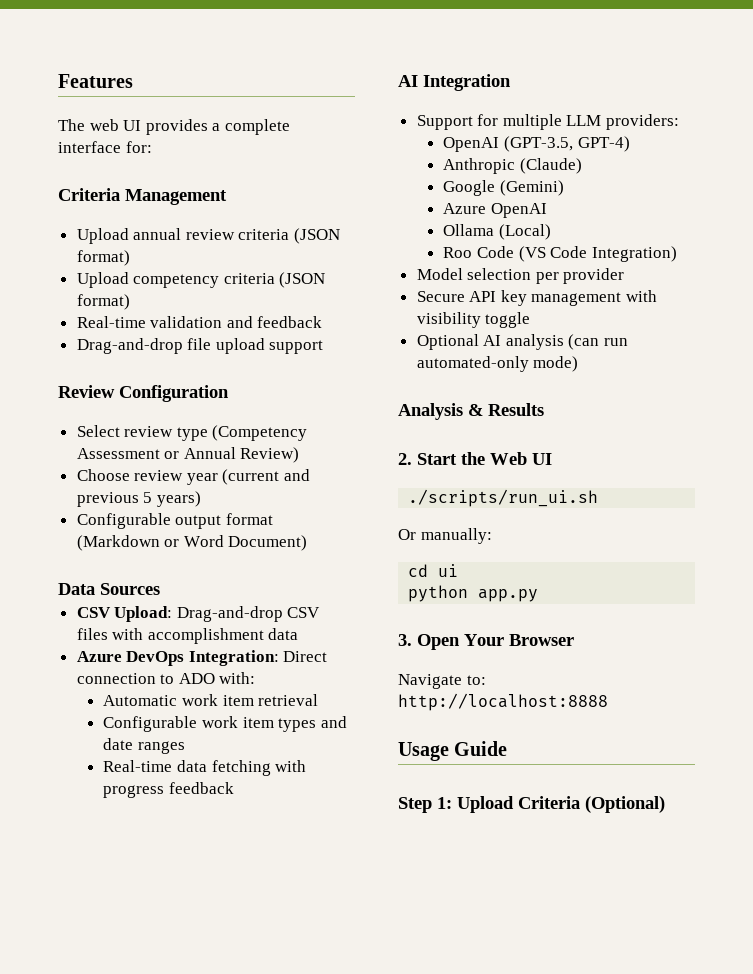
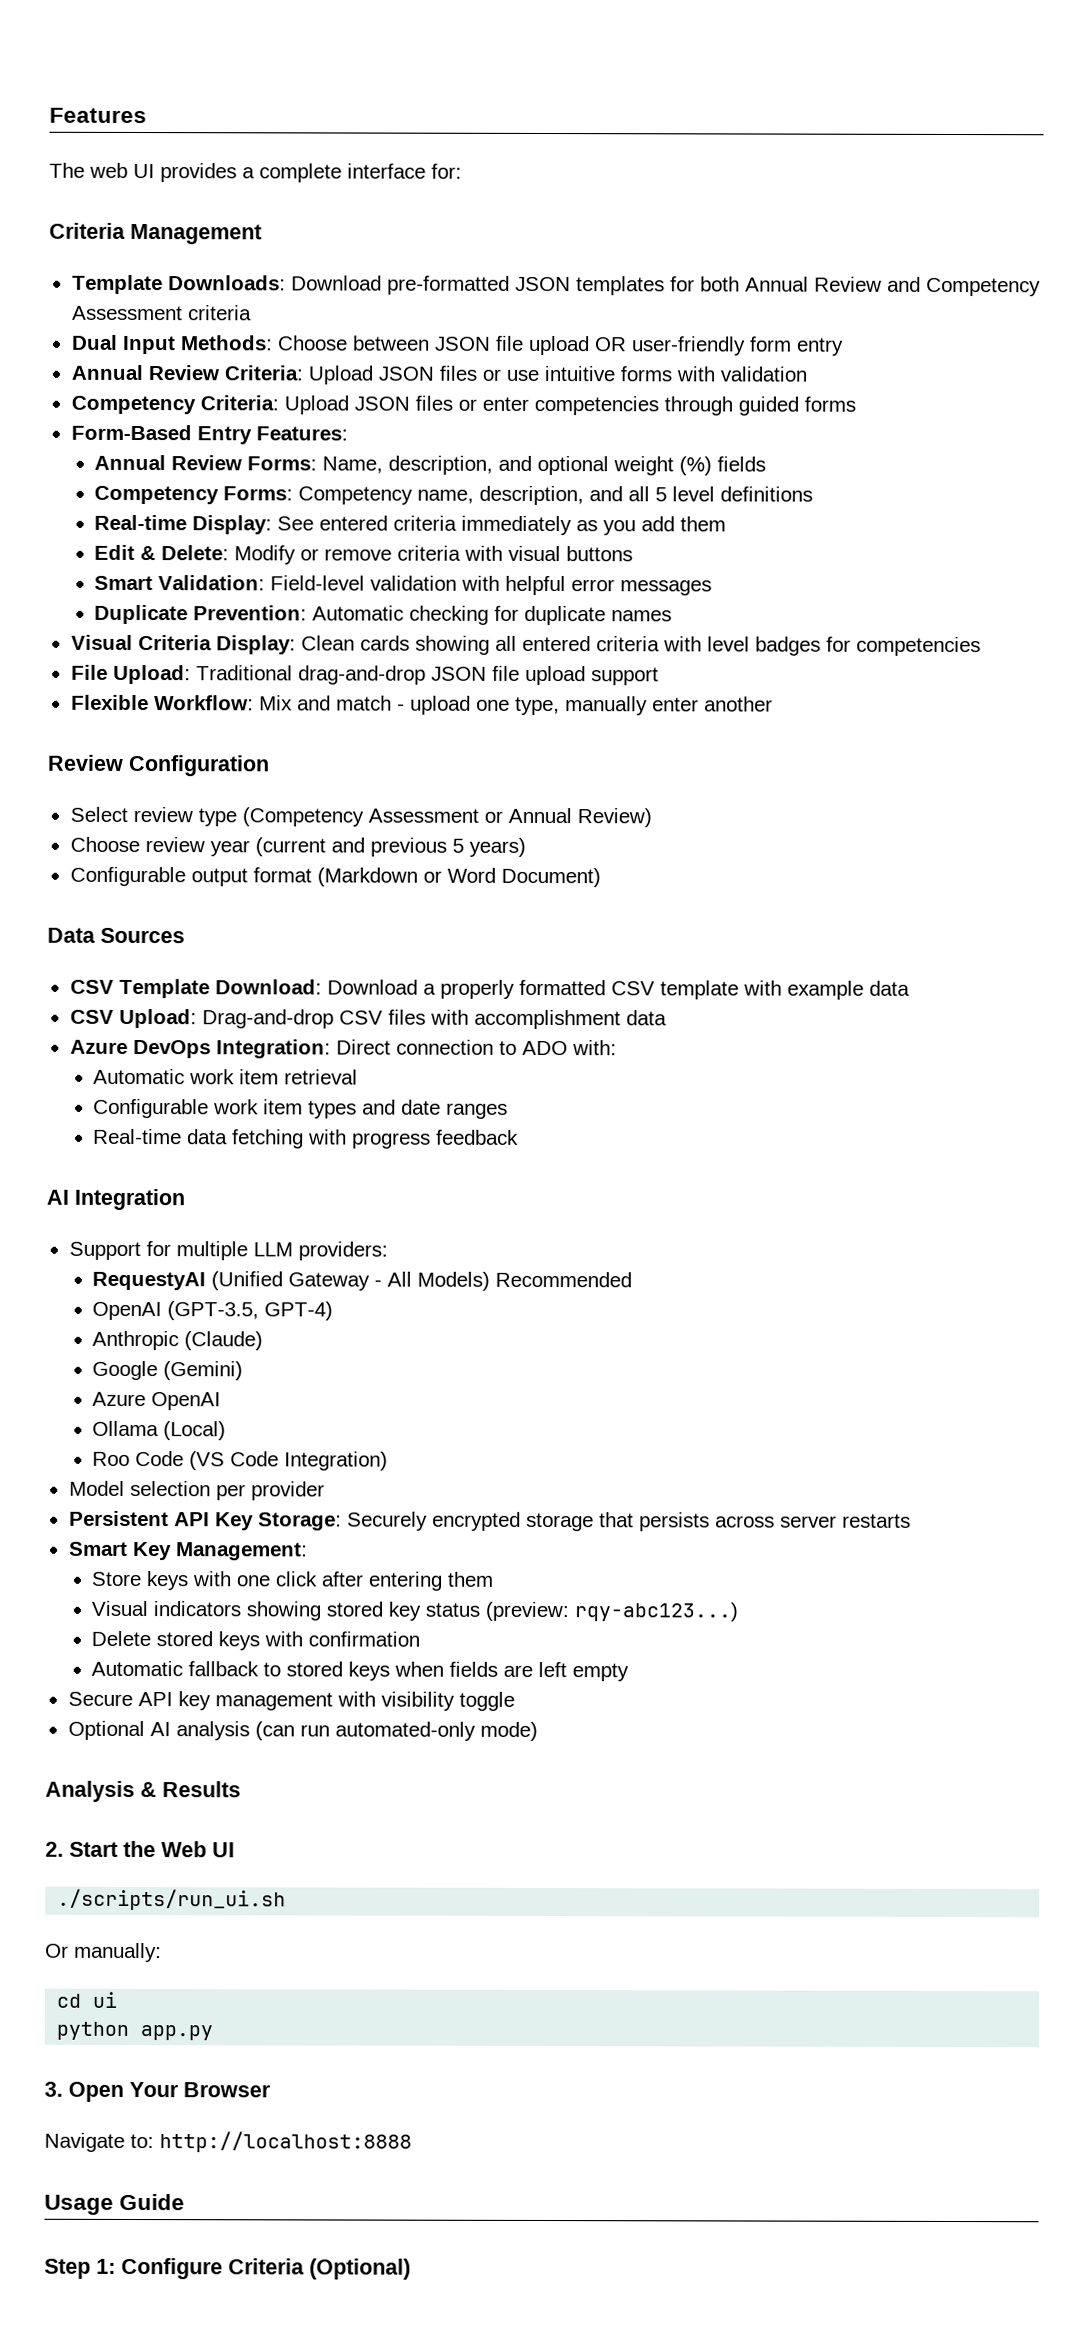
- Upload annual review criteria (JSON format)
- Upload competency criteria (JSON format)
- Real-time validation and feedback
- Drag-and-drop file upload support
+ Template Downloads: Download pre-formatted JSON templates for both Annual Review and Competency Assessment criteria
+ Dual Input Methods: Choose between JSON file upload OR user-friendly form entry
+ Annual Review Criteria: Upload JSON files or use intuitive forms with validation
+ Competency Criteria: Upload JSON files or enter competencies through guided forms
+ Form-Based Entry Features:
+ Annual Review Forms: Name, description, and optional weight (%) fields
+ Competency Forms: Competency name, description, and all 5 level definitions
+ Real-time Display: See entered criteria immediately as you add them
+ Edit & Delete: Modify or remove criteria with visual buttons
+ Smart Validation: Field-level validation with helpful error messages
+ Duplicate Prevention: Automatic checking for duplicate names
+ Visual Criteria Display: Clean cards showing all entered criteria with level badges for competencies
+ File Upload: Traditional drag-and-drop JSON file upload support
+ Flexible Workflow: Mix and match - upload one type, manually enter another
+ CSV Template Download: Download a properly formatted CSV template with example data
+ RequestyAI (Unified Gateway - All Models) Recommended
+ Persistent API Key Storage: Securely encrypted storage that persists across server restarts
+ Smart Key Management:
+ Store keys with one click after entering them
+ Visual indicators showing stored key status (preview: rqy-abc123...)
+ Delete stored keys with confirmation
+ Automatic fallback to stored keys when fields are left empty
- Step 1: Upload Criteria (Optional)
+ Step 1: Configure Criteria (Optional)

